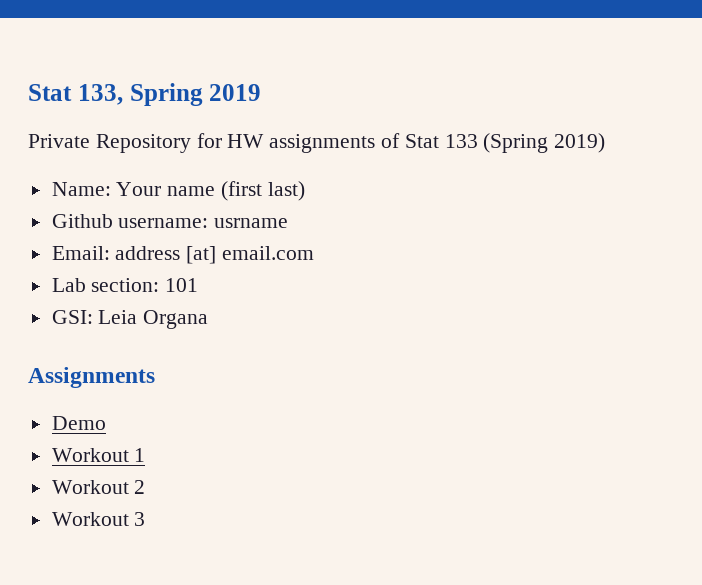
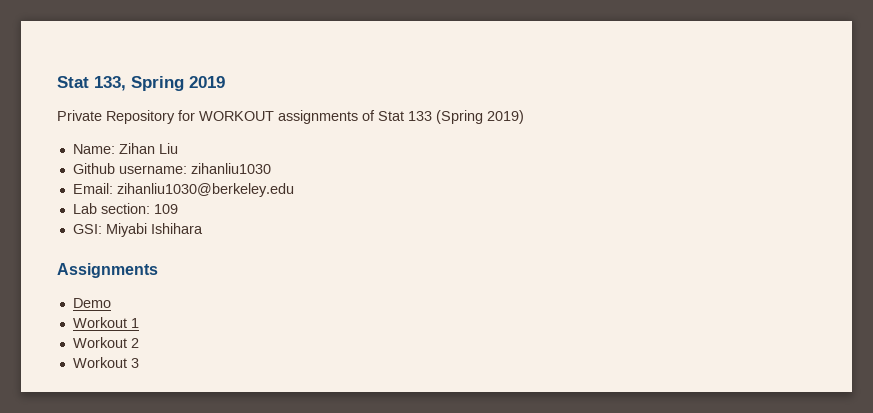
- Private Repository for HW assignments of Stat 133 (Spring 2019)
+ Private Repository for WORKOUT assignments of Stat 133 (Spring 2019)
- Name: Your name (first last)
+ Name: Zihan Liu
- Github username: usrname
+ Github username: zihanliu1030
- Email: address [at] email.com
+ Email: zihanliu1030@berkeley.edu
- Lab section: 101
+ Lab section: 109
- GSI: Leia Organa
+ GSI: Miyabi Ishihara

